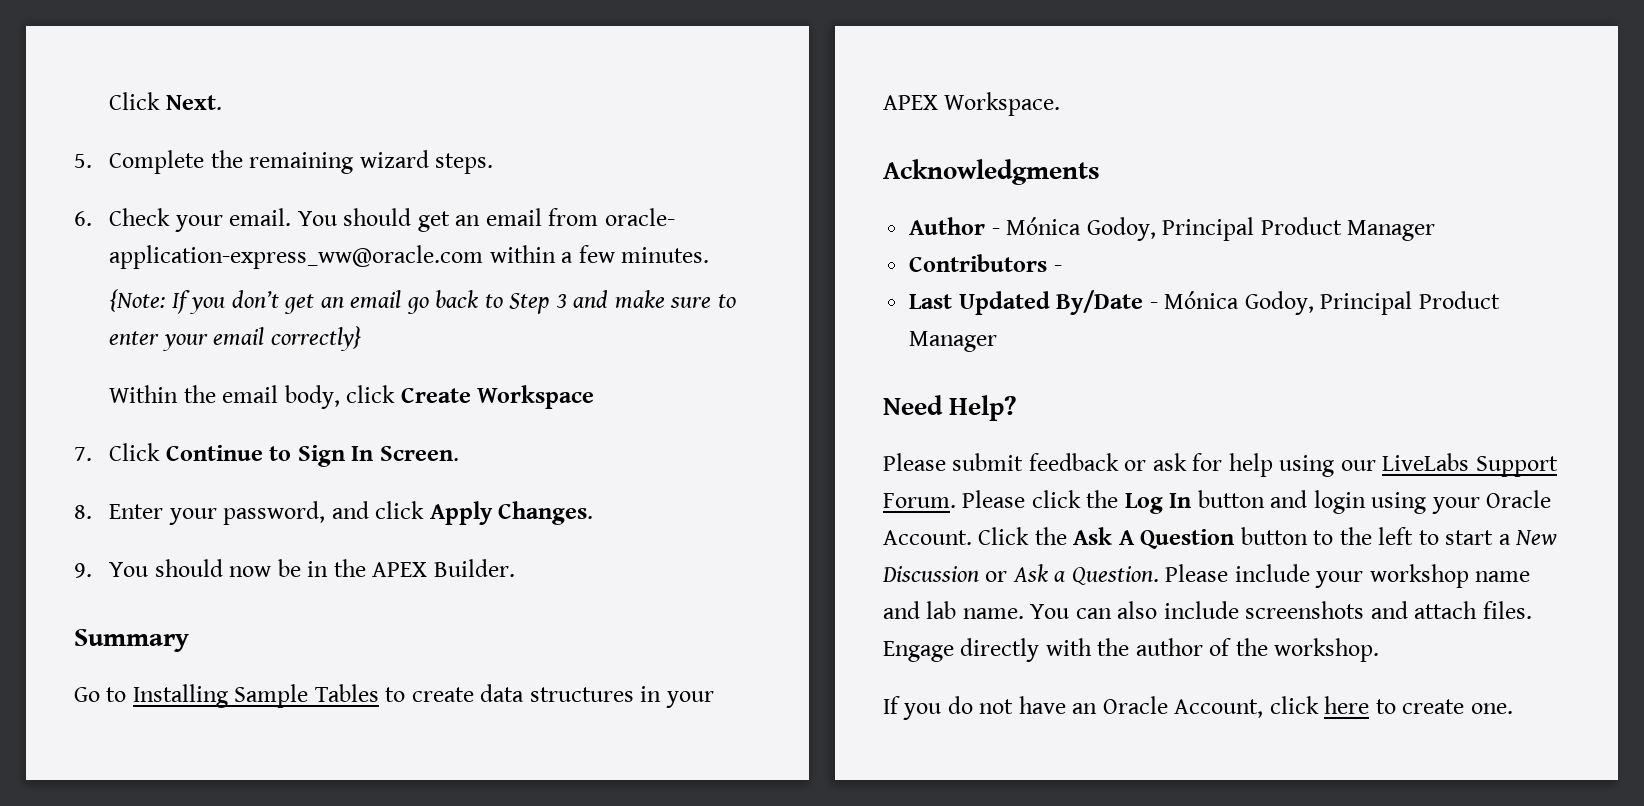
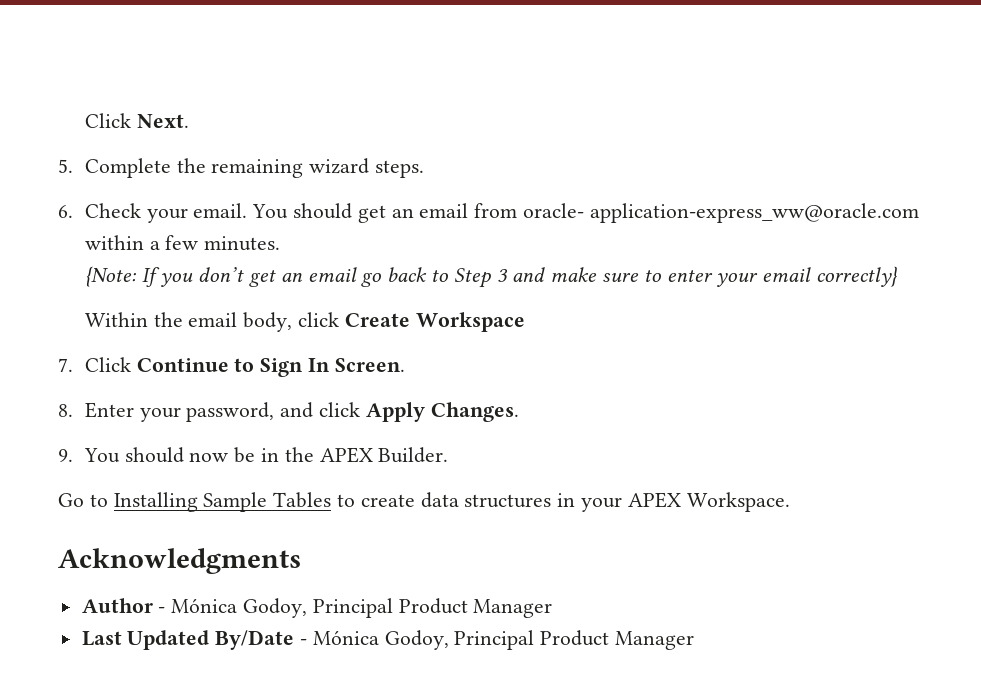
- Summary
- Contributors -
- Need Help?
- Please submit feedback or ask for help using our LiveLabs Support Forum. Please click the Log In button and login using your Oracle Account. Click the Ask A Question button to the left to start a New Discussion or Ask a Question. Please include your workshop name and lab name. You can also include screenshots and attach files. Engage directly with the author of the workshop.
- If you do not have an Oracle Account, click here to create one.

